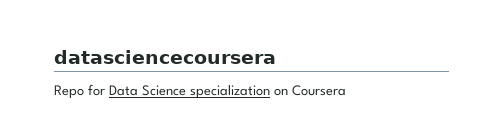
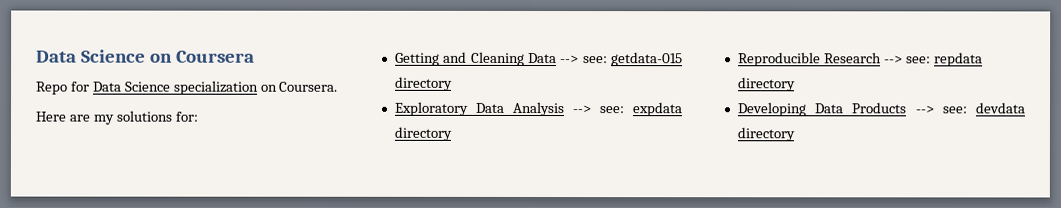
- datasciencecoursera
+ Data Science on Coursera
- Repo for Data Science specialization on Coursera
+ Repo for Data Science specialization on Coursera.
+ Here are my solutions for:
+ Getting and Cleaning Data --> see: getdata-015 directory
+ Exploratory Data Analysis --> see: expdata directory
+ Reproducible Research --> see: repdata directory
+ Developing Data Products --> see: devdata directory

